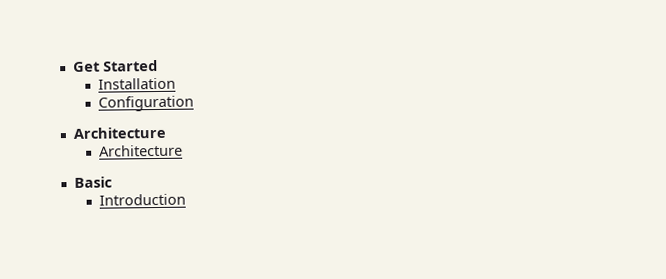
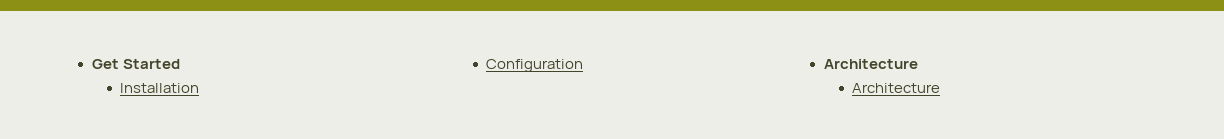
- Basic
- Introduction

